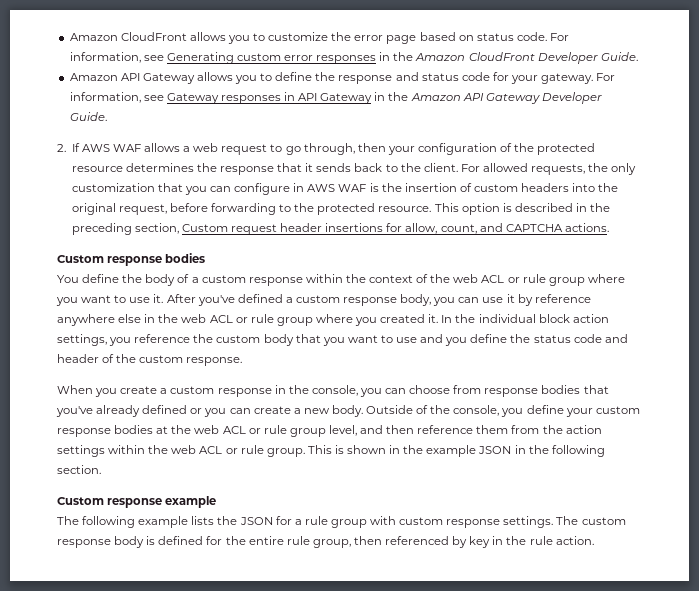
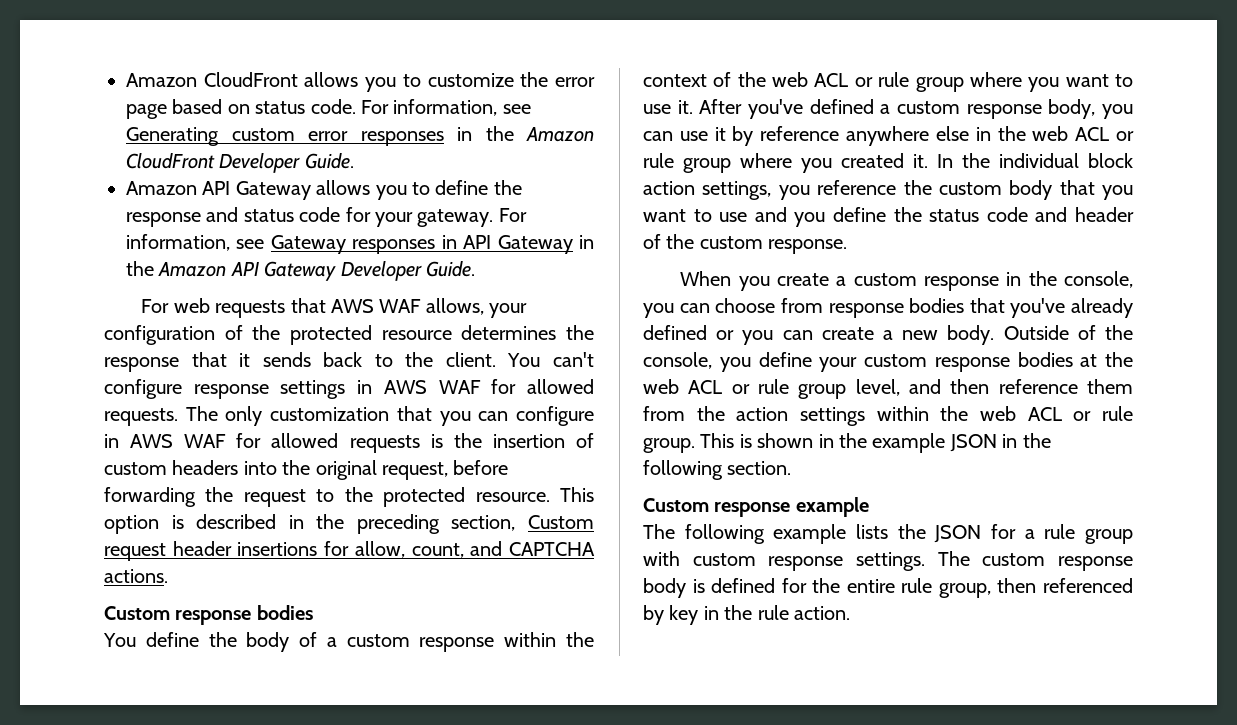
- 2. If AWS WAF allows a web request to go through, then your configuration of the protected resource determines the response that it sends back to the client.
+ For web requests that AWS WAF allows, your configuration of the protected resource determines the response that it sends back to the client.
- For allowed requests, the only customization that you can configure in AWS WAF is the insertion of custom headers into the original request, before forwarding to the protected resource.
+ You can't configure response settings in AWS WAF for allowed requests. The only customization that you can configure in AWS WAF for allowed requests is the insertion of custom headers into the original request, before forwarding the request to the protected resource.

